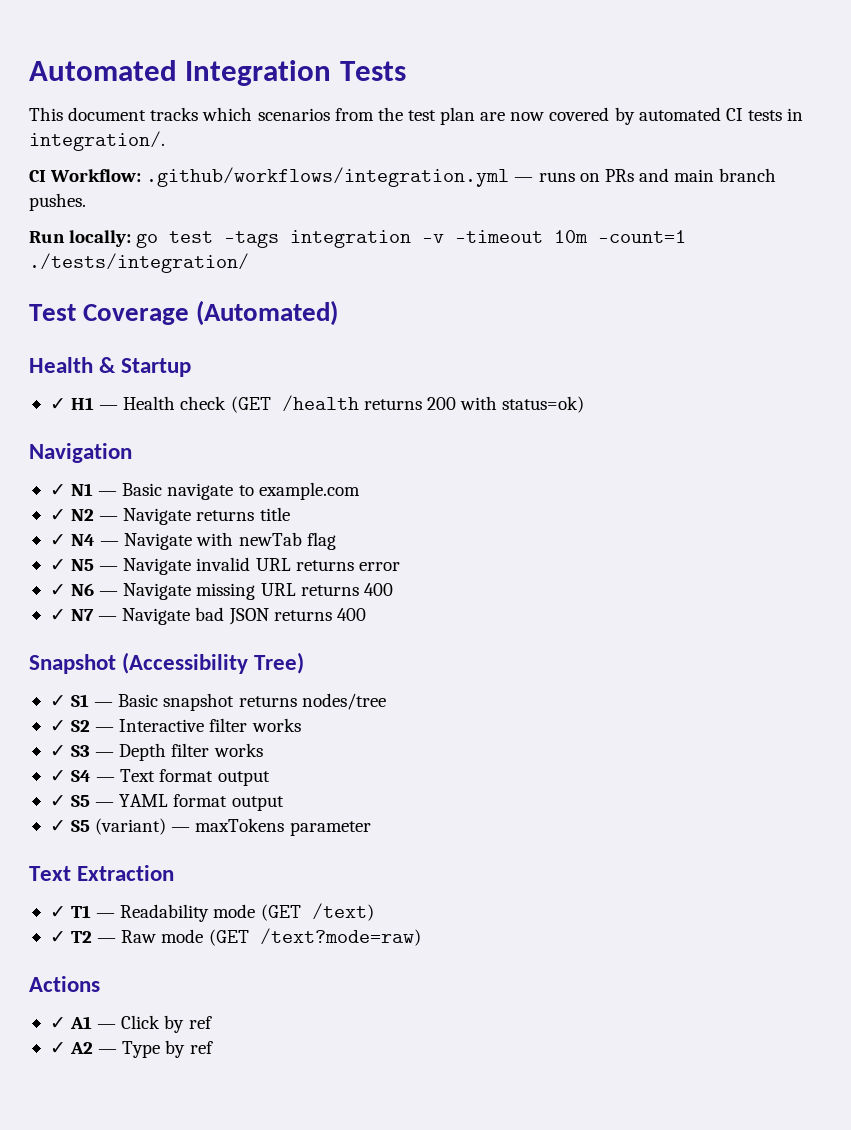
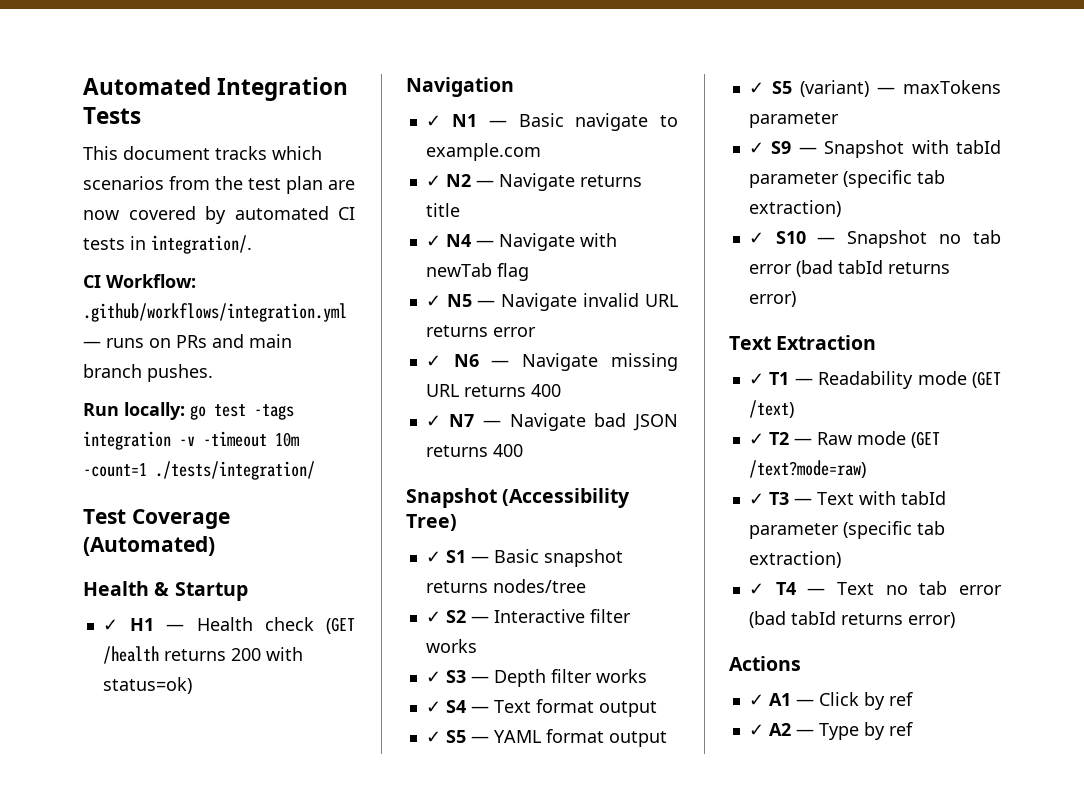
+ ✓ S9 — Snapshot with tabId parameter (specific tab extraction)
+ ✓ S10 — Snapshot no tab error (bad tabId returns error)
+ ✓ T3 — Text with tabId parameter (specific tab extraction)
+ ✓ T4 — Text no tab error (bad tabId returns error)

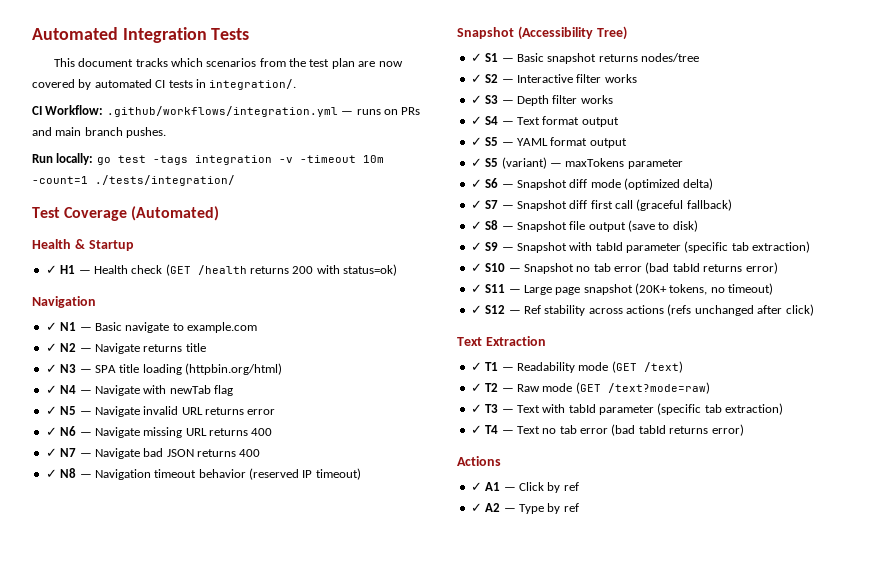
+ ✓ N3 — SPA title loading (httpbin.org/html)
+ ✓ N8 — Navigation timeout behavior (reserved IP timeout)
+ ✓ S6 — Snapshot diff mode (optimized delta)
+ ✓ S7 — Snapshot diff first call (graceful fallback)
+ ✓ S8 — Snapshot file output (save to disk)
+ ✓ S11 — Large page snapshot (20K+ tokens, no timeout)
+ ✓ S12 — Ref stability across actions (refs unchanged after click)

